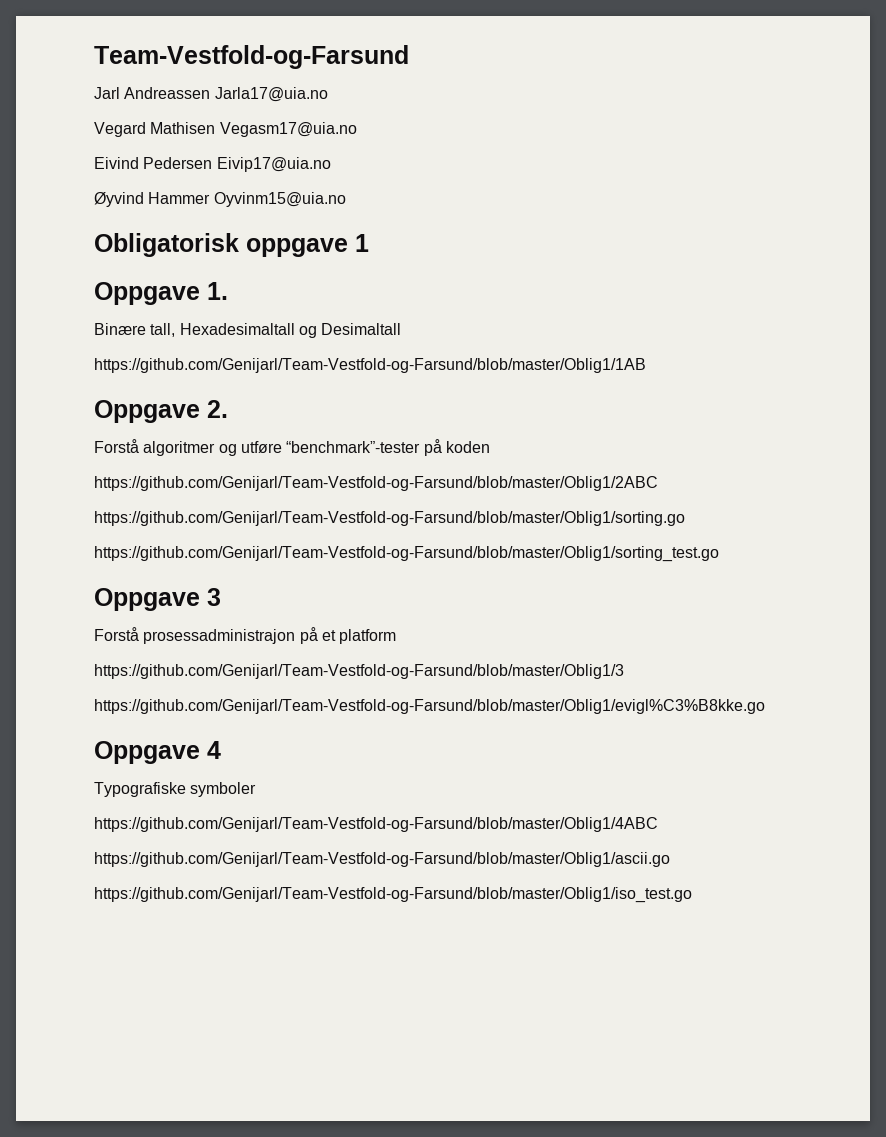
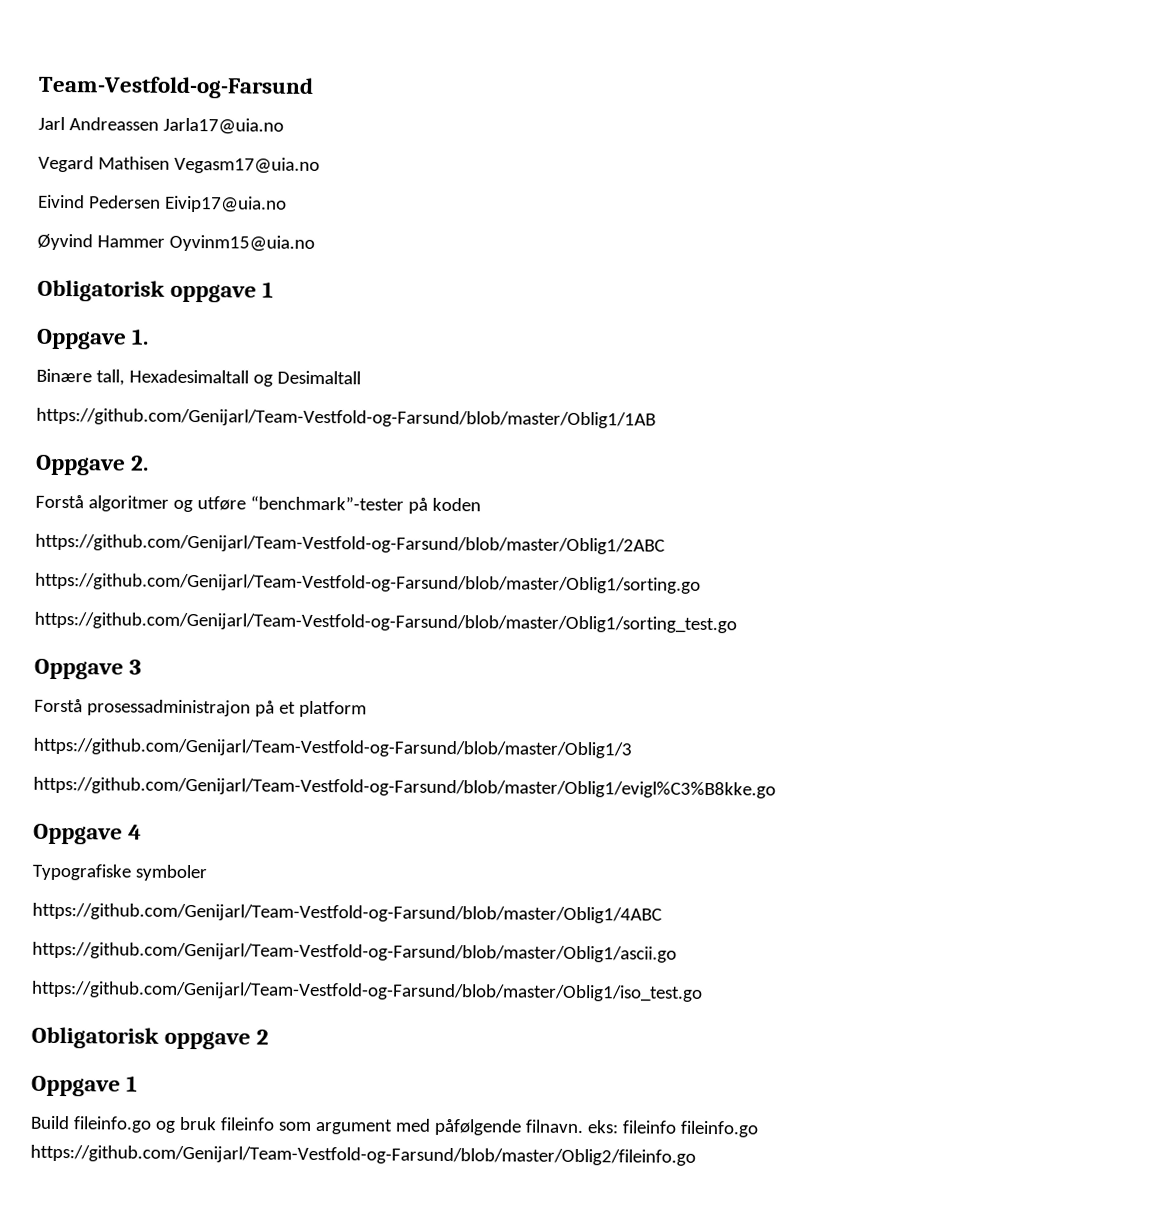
+ Obligatorisk oppgave 2
+ Oppgave 1
+ Build fileinfo.go og bruk fileinfo som argument med påfølgende filnavn. eks: fileinfo fileinfo.go https://github.com/Genijarl/Team-Vestfold-og-Farsund/blob/master/Oblig2/fileinfo.go

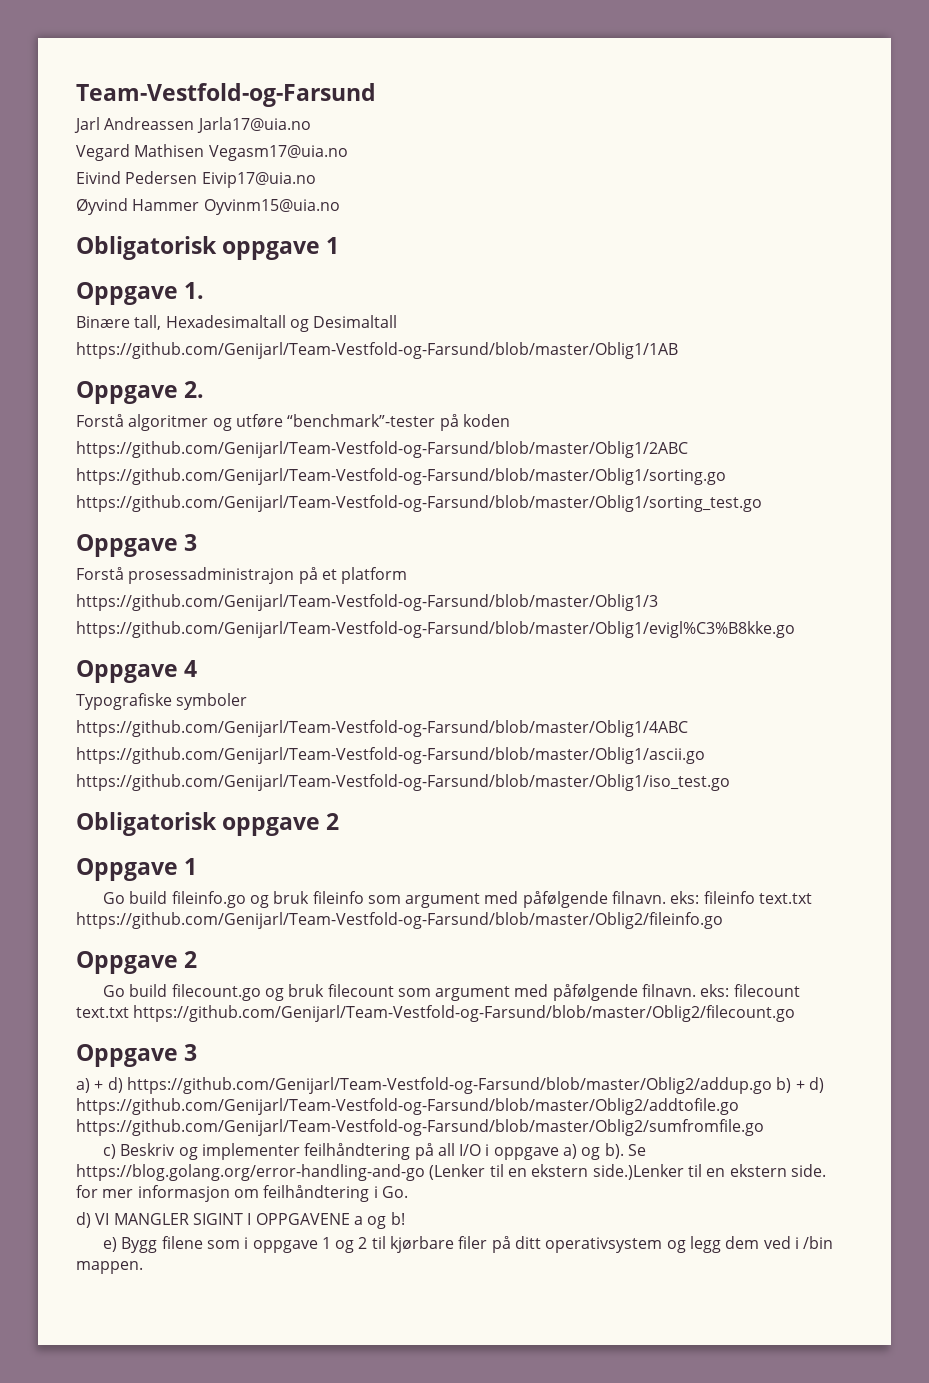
- Build fileinfo.go og bruk fileinfo som argument med påfølgende filnavn. eks: fileinfo fileinfo.go https://github.com/Genijarl/Team-Vestfold-og-Farsund/blob/master/Oblig2/fileinfo.go
+ Go build fileinfo.go og bruk fileinfo som argument med påfølgende filnavn. eks: fileinfo text.txt https://github.com/Genijarl/Team-Vestfold-og-Farsund/blob/master/Oblig2/fileinfo.go
+ Oppgave 2
+ Go build filecount.go og bruk filecount som argument med påfølgende filnavn. eks: filecount text.txt https://github.com/Genijarl/Team-Vestfold-og-Farsund/blob/master/Oblig2/filecount.go
+ Oppgave 3
+ a) + d) https://github.com/Genijarl/Team-Vestfold-og-Farsund/blob/master/Oblig2/addup.go b) + d) https://github.com/Genijarl/Team-Vestfold-og-Farsund/blob/master/Oblig2/addtofile.go https://github.com/Genijarl/Team-Vestfold-og-Farsund/blob/master/Oblig2/sumfromfile.go
+ c) Beskriv og implementer feilhåndtering på all I/O i oppgave a) og b). Se https://blog.golang.org/error-handling-and-go (Lenker til en ekstern side.)Lenker til en ekstern side. for mer informasjon om feilhåndtering i Go.
+ d) VI MANGLER SIGINT I OPPGAVENE a og b!
+ e) Bygg filene som i oppgave 1 og 2 til kjørbare filer på ditt operativsystem og legg dem ved i /bin mappen.

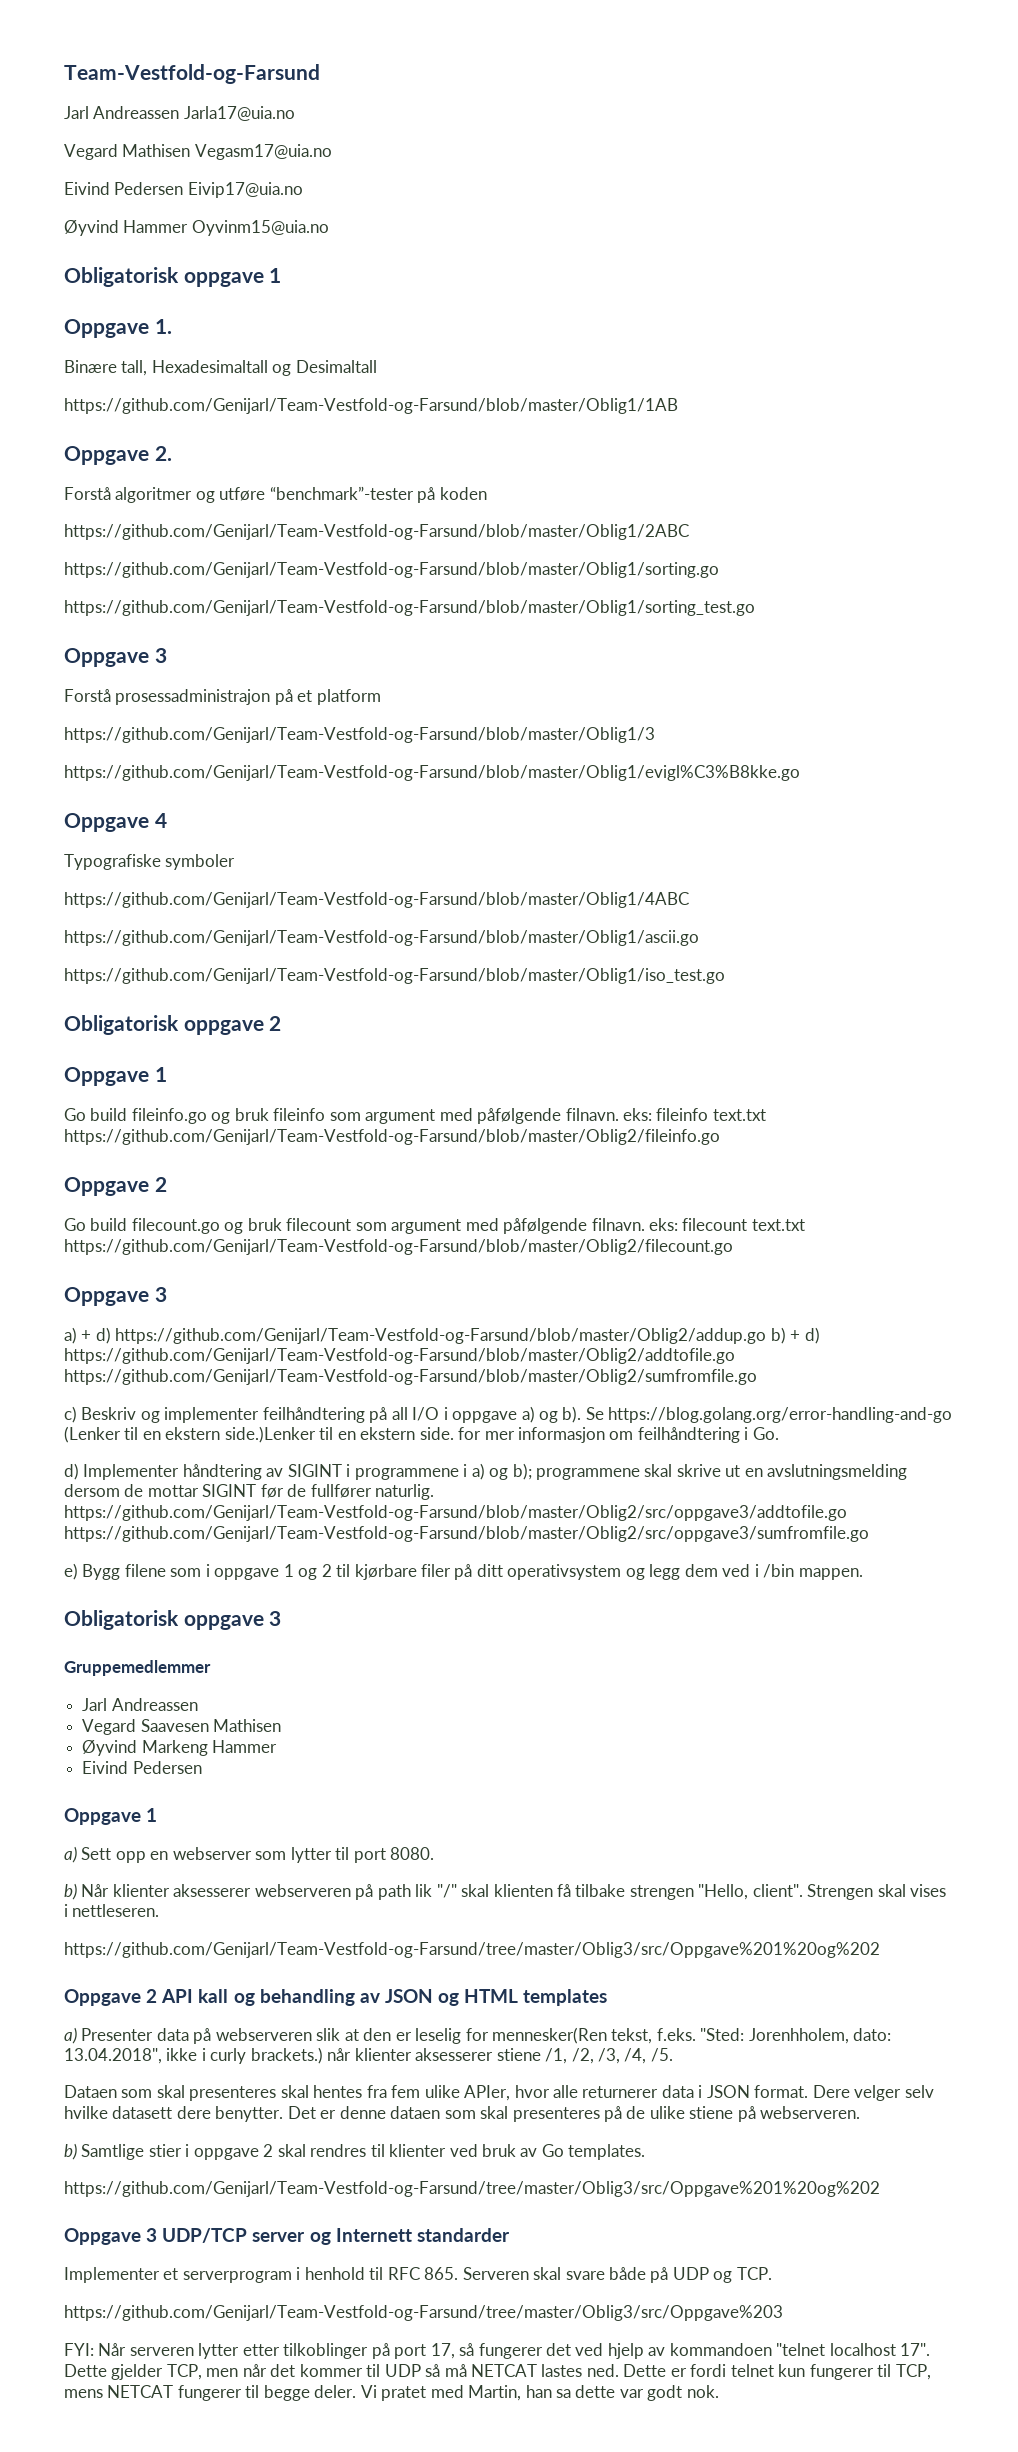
- d) VI MANGLER SIGINT I OPPGAVENE a og b!
+ d) Implementer håndtering av SIGINT i programmene i a) og b); programmene skal skrive ut en avslutningsmelding dersom de mottar SIGINT før de fullfører naturlig. https://github.com/Genijarl/Team-Vestfold-og-Farsund/blob/master/Oblig2/src/oppgave3/addtofile.go https://github.com/Genijarl/Team-Vestfold-og-Farsund/blob/master/Oblig2/src/oppgave3/sumfromfile.go
+ Obligatorisk oppgave 3
+ Gruppemedlemmer
+ Jarl Andreassen
+ Vegard Saavesen Mathisen
+ Øyvind Markeng Hammer
+ Eivind Pedersen
+ Oppgave 1
+ a) Sett opp en webserver som lytter til port 8080.
+ b) Når klienter aksesserer webserveren på path lik "/" skal klienten få tilbake strengen "Hello, client". Strengen skal vises i nettleseren.
+ https://github.com/Genijarl/Team-Vestfold-og-Farsund/tree/master/Oblig3/src/Oppgave%201%20og%202
+ Oppgave 2 API kall og behandling av JSON og HTML templates
+ a) Presenter data på webserveren slik at den er leselig for mennesker(Ren tekst, f.eks. "Sted: Jorenhholem, dato: 13.04.2018", ikke i curly brackets.) når klienter aksesserer stiene /1, /2, /3, /4, /5.
+ Dataen som skal presenteres skal hentes fra fem ulike APIer, hvor alle returnerer data i JSON format. Dere velger selv hvilke datasett dere benytter. Det er denne dataen som skal presenteres på de ulike stiene på webserveren.
+ b) Samtlige stier i oppgave 2 skal rendres til klienter ved bruk av Go templates.
+ https://github.com/Genijarl/Team-Vestfold-og-Farsund/tree/master/Oblig3/src/Oppgave%201%20og%202
+ Oppgave 3 UDP/TCP server og Internett standarder
+ Implementer et serverprogram i henhold til RFC 865. Serveren skal svare både på UDP og TCP.
+ https://github.com/Genijarl/Team-Vestfold-og-Farsund/tree/master/Oblig3/src/Oppgave%203
+ FYI: Når serveren lytter etter tilkoblinger på port 17, så fungerer det ved hjelp av kommandoen "telnet localhost 17". Dette gjelder TCP, men når det kommer til UDP så må NETCAT lastes ned. Dette er fordi telnet kun fungerer til TCP, mens NETCAT fungerer til begge deler. Vi pratet med Martin, han sa dette var godt nok.

